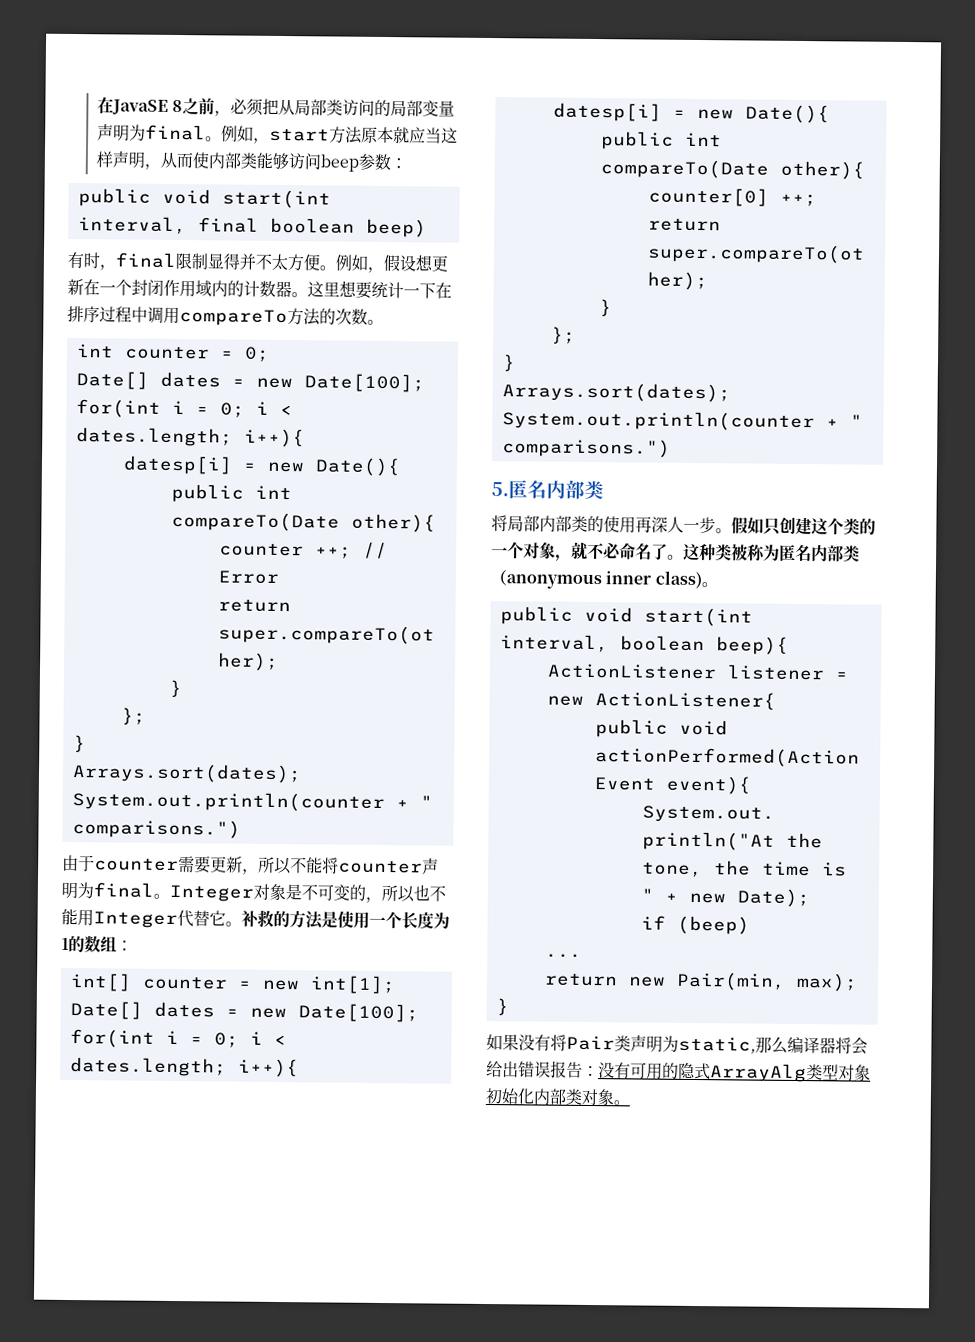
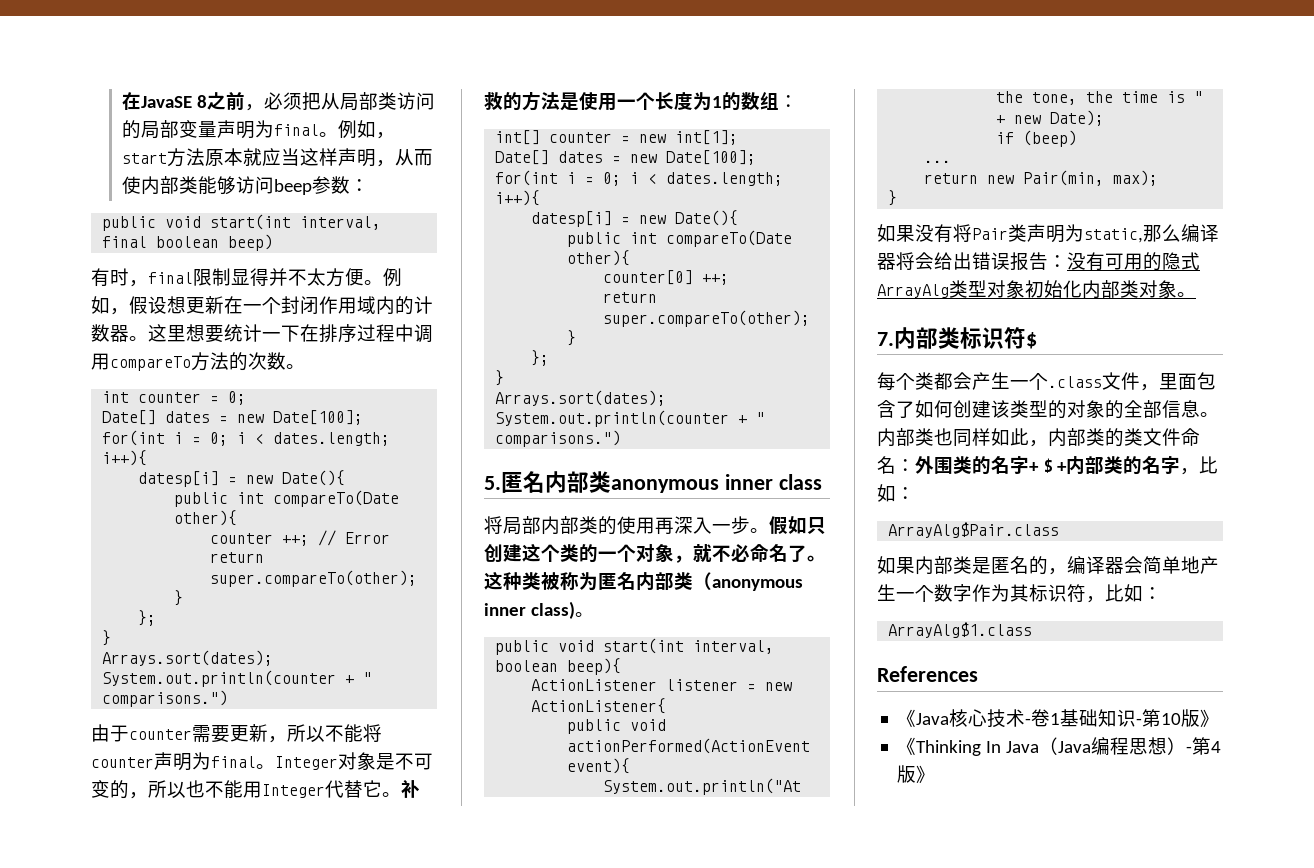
- 5.匿名内部类
+ 5.匿名内部类anonymous inner class
- 将局部内部类的使用再深人一步。
+ 将局部内部类的使用再深入一步。
+ 7.内部类标识符$
+ 每个类都会产生一个.class文件，里面包含了如何创建该类型的对象的全部信息。内部类也同样如此，内部类的类文件命名：外围类的名字+ $ +内部类的名字，比如：
+ ArrayAlg$Pair.class
+ 如果内部类是匿名的，编译器会简单地产生一个数字作为其标识符，比如：
+ ArrayAlg$1.class
+ References
+ 《Java核心技术-卷1基础知识-第10版》
+ 《Thinking In Java（Java编程思想）-第4版》

